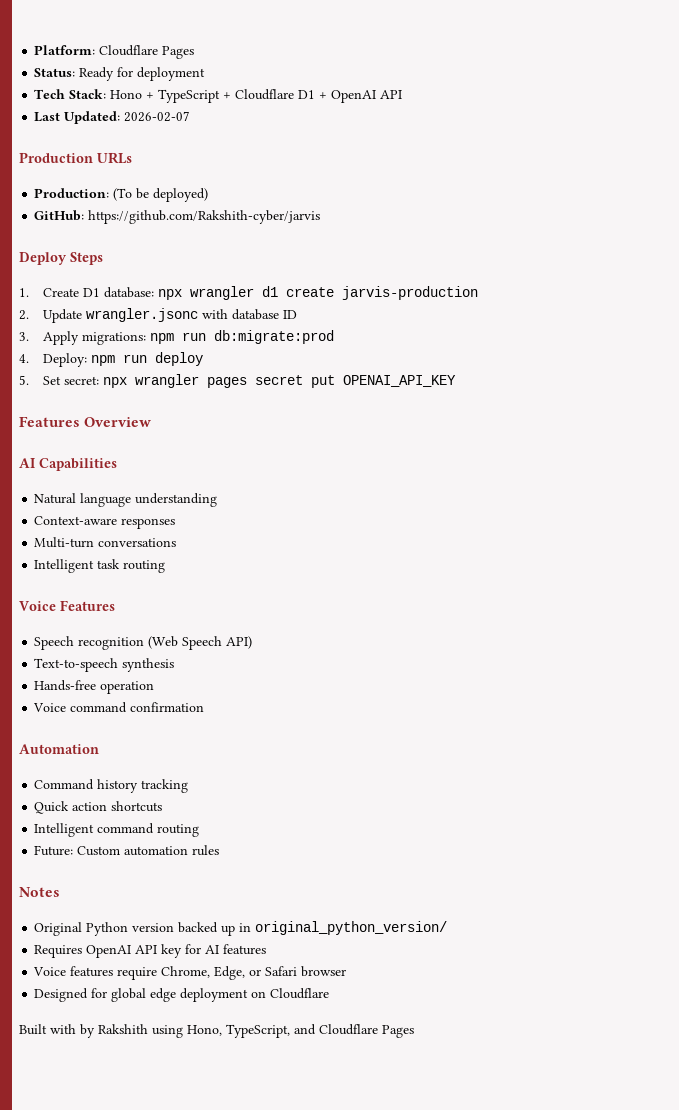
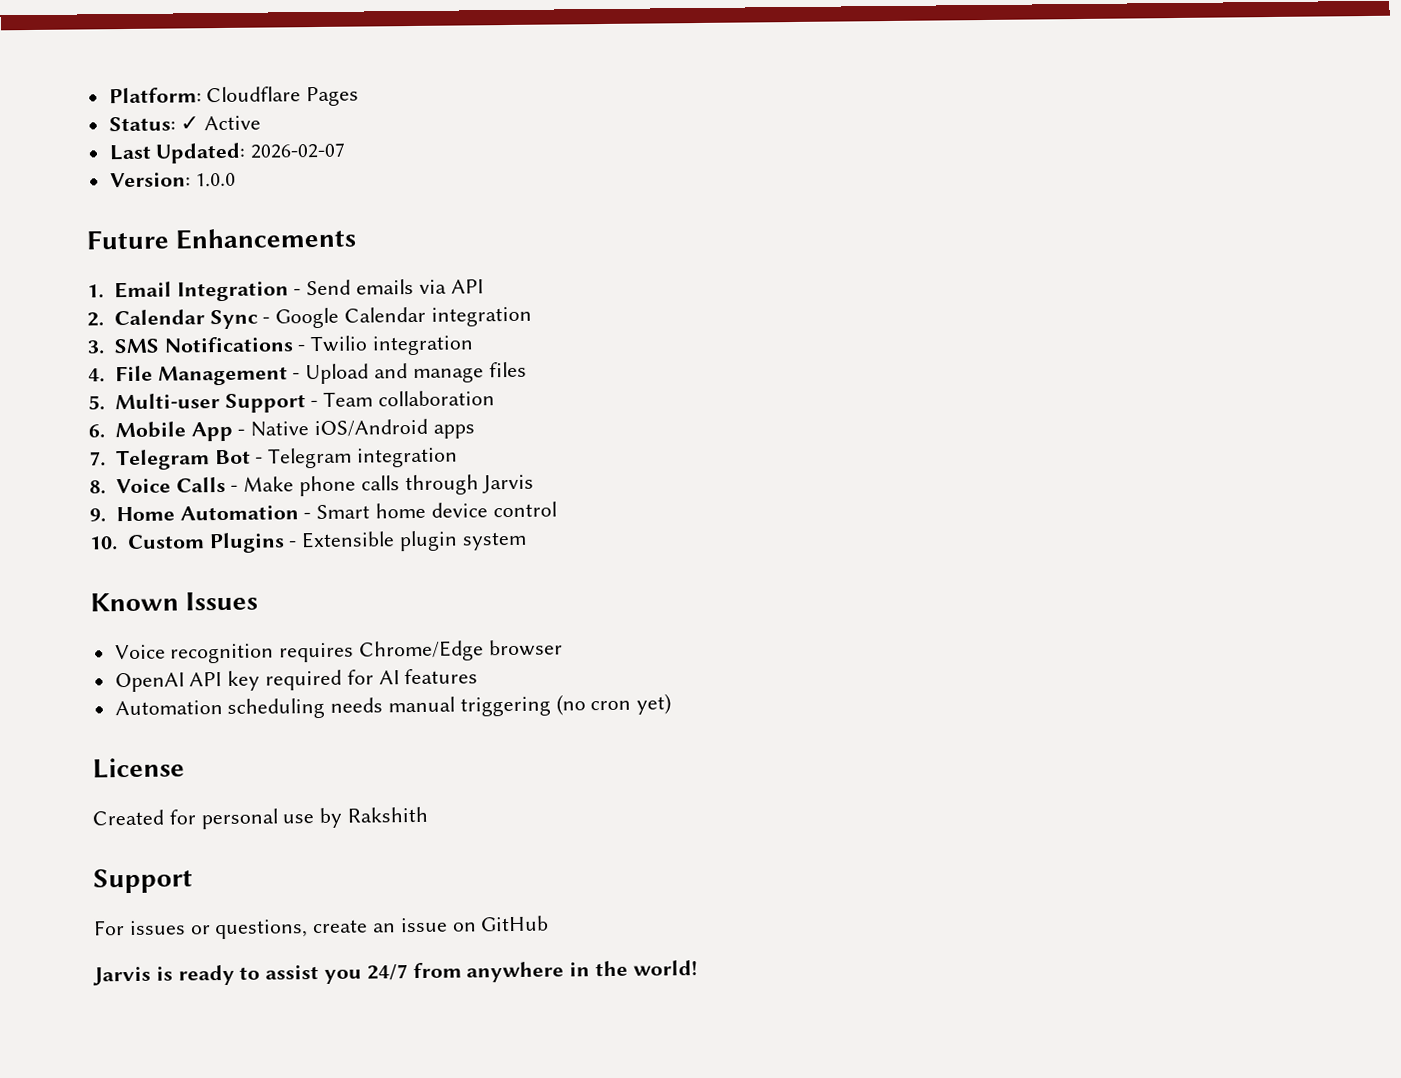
- Status: Ready for deployment
- Tech Stack: Hono + TypeScript + Cloudflare D1 + OpenAI API
+ Status: ✓ Active
  Last Updated: 2026-02-07
- Production URLs
- Production: (To be deployed)
- GitHub: https://github.com/Rakshith-cyber/jarvis
- Deploy Steps
- 1. Create D1 database: npx wrangler d1 create jarvis-production
- 2. Update wrangler.jsonc with database ID
- 3. Apply migrations: npm run db:migrate:prod
- 4. Deploy: npm run deploy
- 5. Set secret: npx wrangler pages secret put OPENAI_API_KEY
- Features Overview
- AI Capabilities
- Natural language understanding
- Context-aware responses
- Multi-turn conversations
- Intelligent task routing
- Voice Features
- Speech recognition (Web Speech API)
- Text-to-speech synthesis
- Hands-free operation
- Voice command confirmation
- Automation
- Command history tracking
- Quick action shortcuts
- Intelligent command routing
- Future: Custom automation rules
- Notes
- Original Python version backed up in original_python_version/
- Requires OpenAI API key for AI features
+ Version: 1.0.0
+ Future Enhancements
+ 1. Email Integration - Send emails via API
+ 2. Calendar Sync - Google Calendar integration
+ 3. SMS Notifications - Twilio integration
+ 4. File Management - Upload and manage files
+ 5. Multi-user Support - Team collaboration
+ 6. Mobile App - Native iOS/Android apps
+ 7. Telegram Bot - Telegram integration
+ 8. Voice Calls - Make phone calls through Jarvis
+ 9. Home Automation - Smart home device control
+ 10. Custom Plugins - Extensible plugin system
+ Known Issues
+ Voice recognition requires Chrome/Edge browser
+ OpenAI API key required for AI features
- Voice features require Chrome, Edge, or Safari browser
- Designed for global edge deployment on Cloudflare
- Built with by Rakshith using Hono, TypeScript, and Cloudflare Pages
+ Automation scheduling needs manual triggering (no cron yet)
+ License
+ Created for personal use by Rakshith
+ Support
+ For issues or questions, create an issue on GitHub
+ Jarvis is ready to assist you 24/7 from anywhere in the world!

